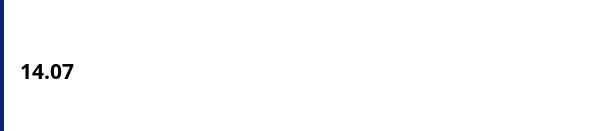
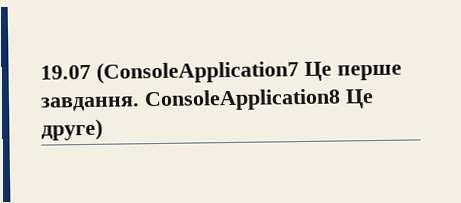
- 14.07
+ 19.07 (ConsoleApplication7 Це перше завдання. ConsoleApplication8 Це друге)

